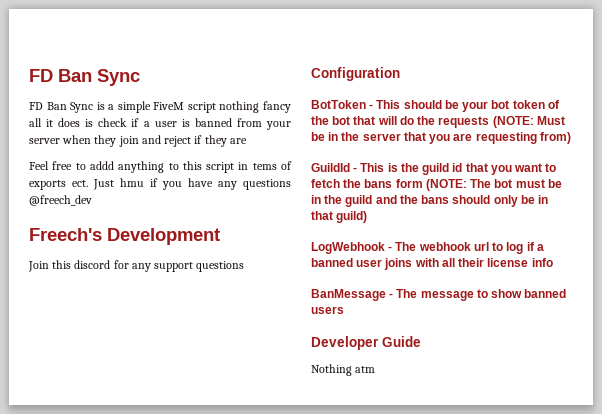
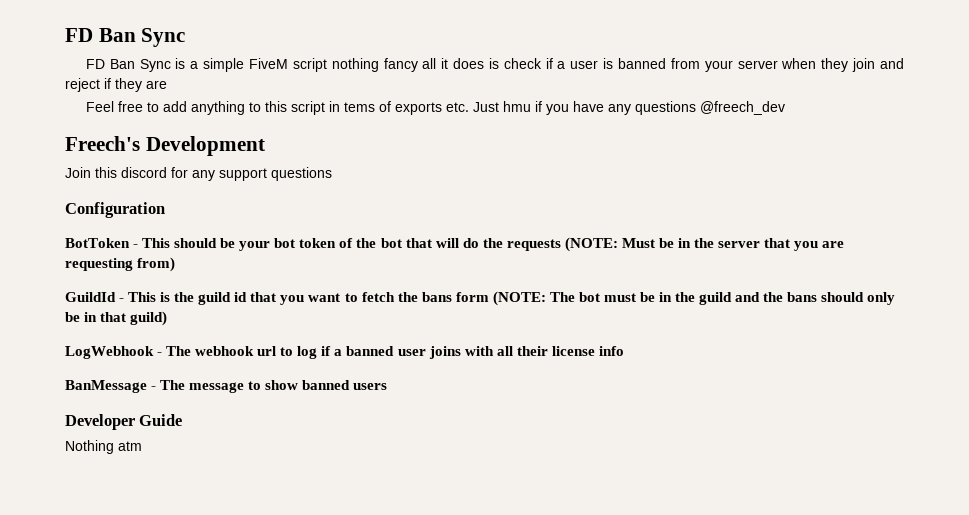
- Feel free to addd anything to this script in tems of exports ect. Just hmu if you have any questions @freech_dev
+ Feel free to add anything to this script in tems of exports etc. Just hmu if you have any questions @freech_dev

